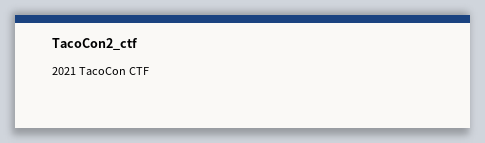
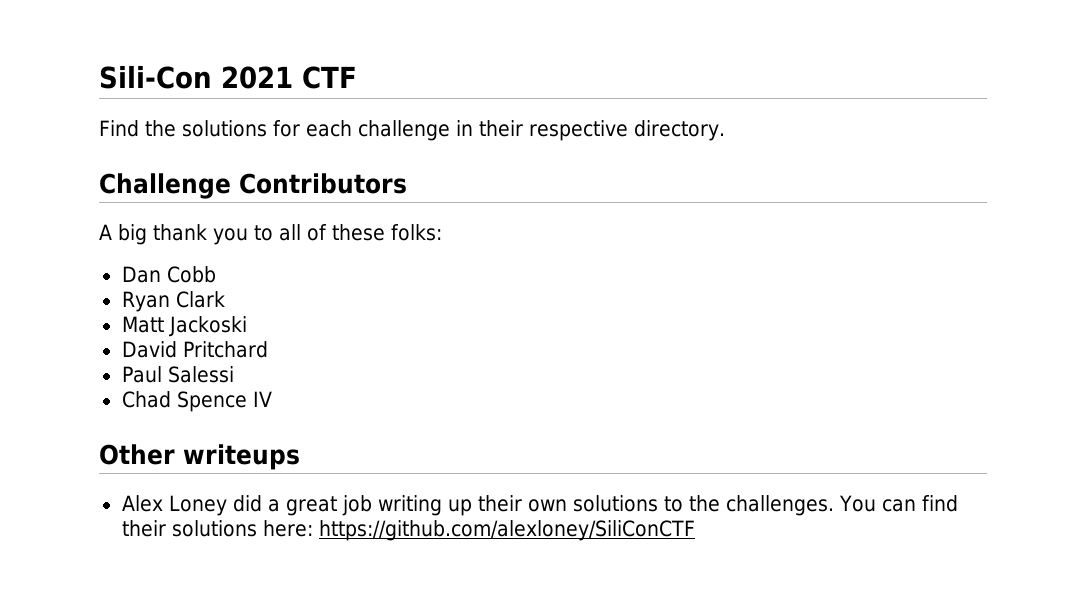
- TacoCon2_ctf
- 2021 TacoCon CTF
+ Sili-Con 2021 CTF
+ Find the solutions for each challenge in their respective directory.
+ Challenge Contributors
+ A big thank you to all of these folks:
+ Dan Cobb
+ Ryan Clark
+ Matt Jackoski
+ David Pritchard
+ Paul Salessi
+ Chad Spence IV
+ Other writeups
+ Alex Loney did a great job writing up their own solutions to the challenges. You can find their solutions here: https://github.com/alexloney/SiliConCTF

